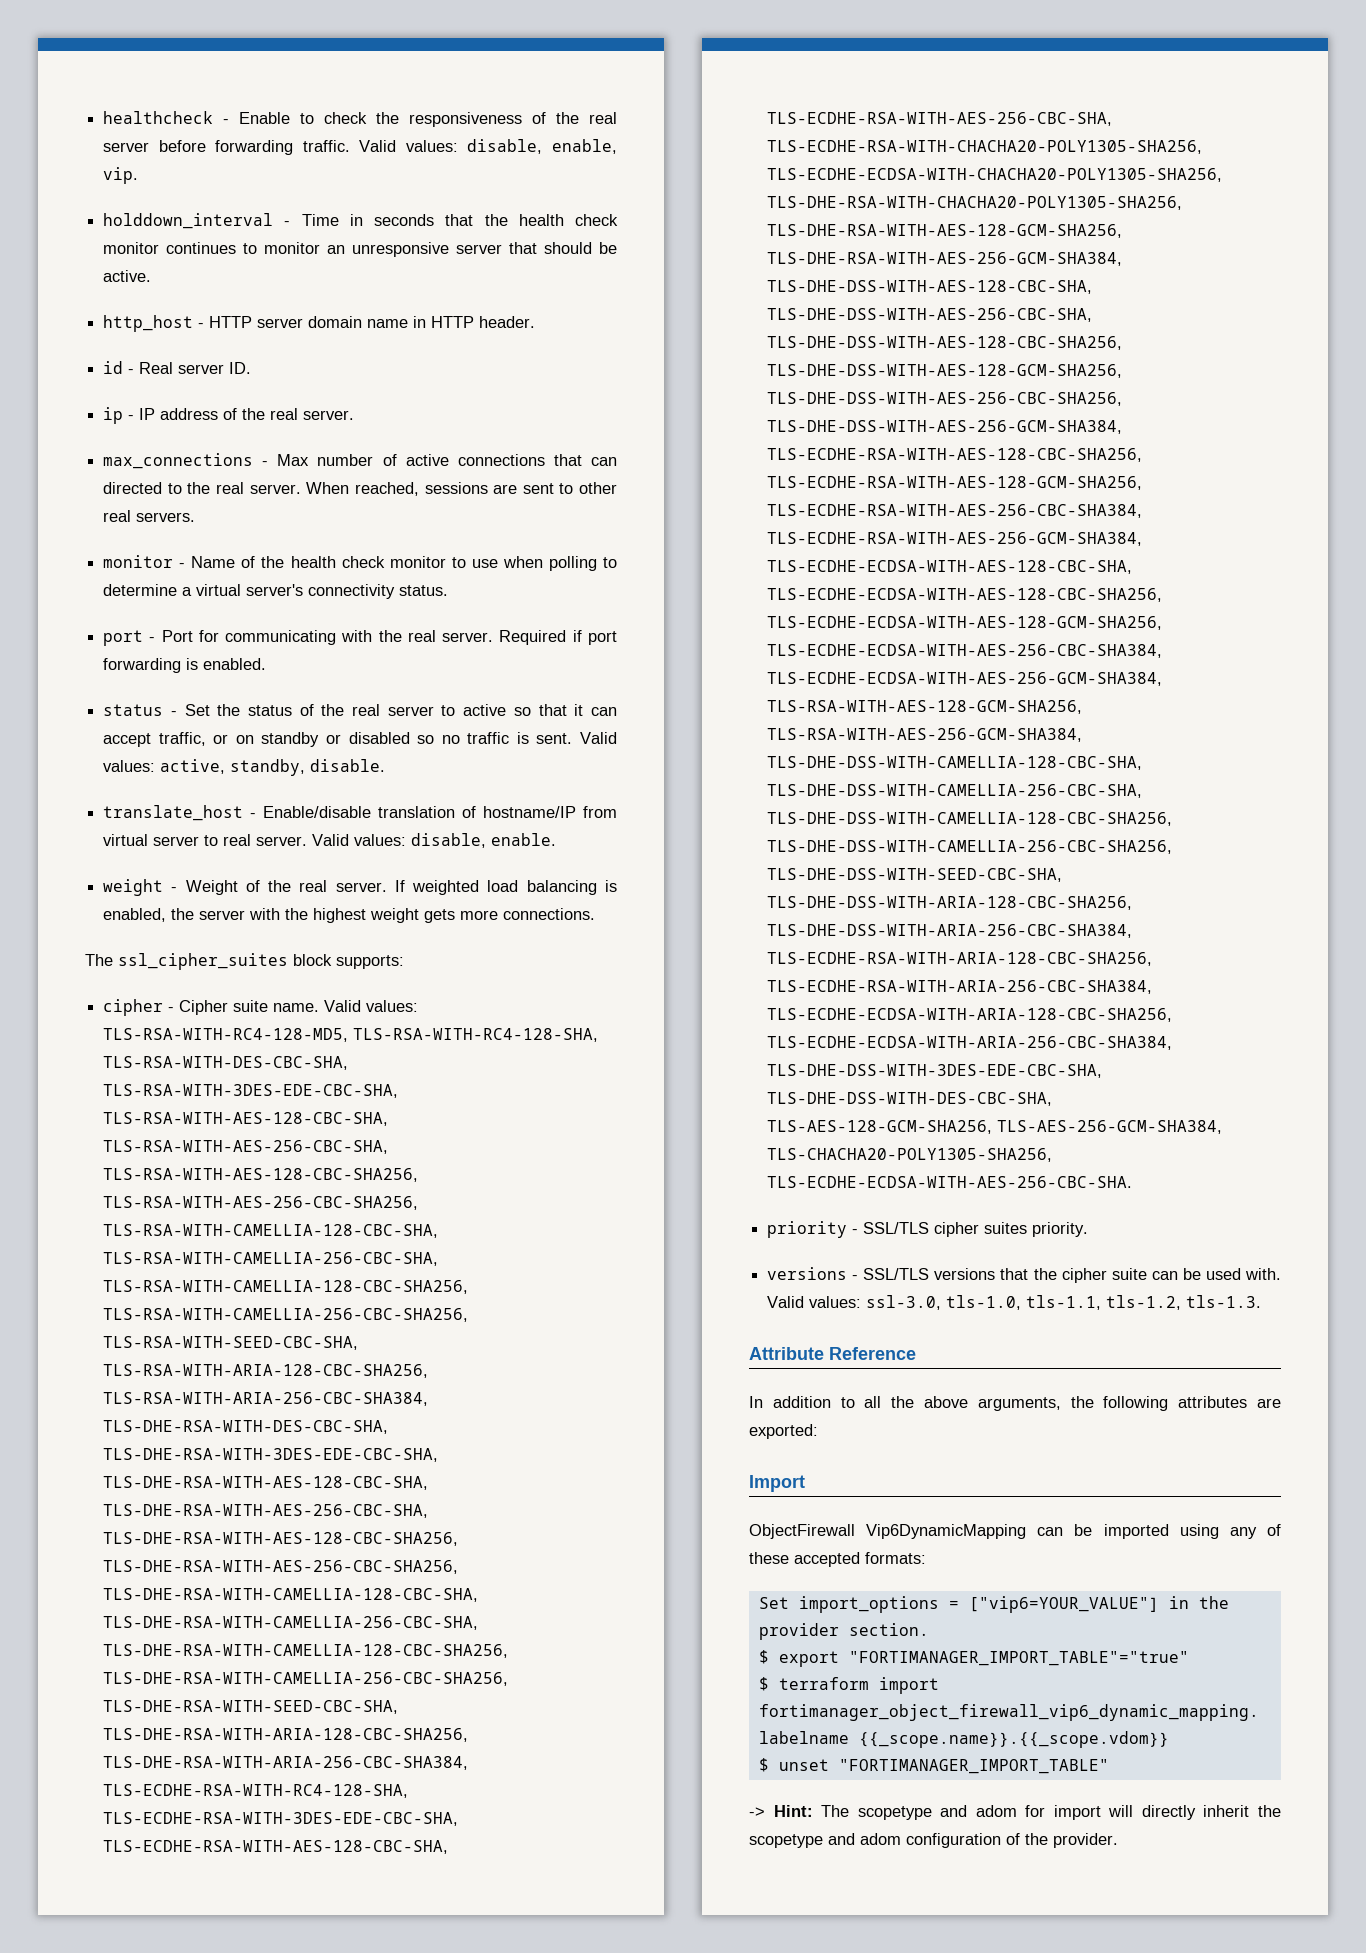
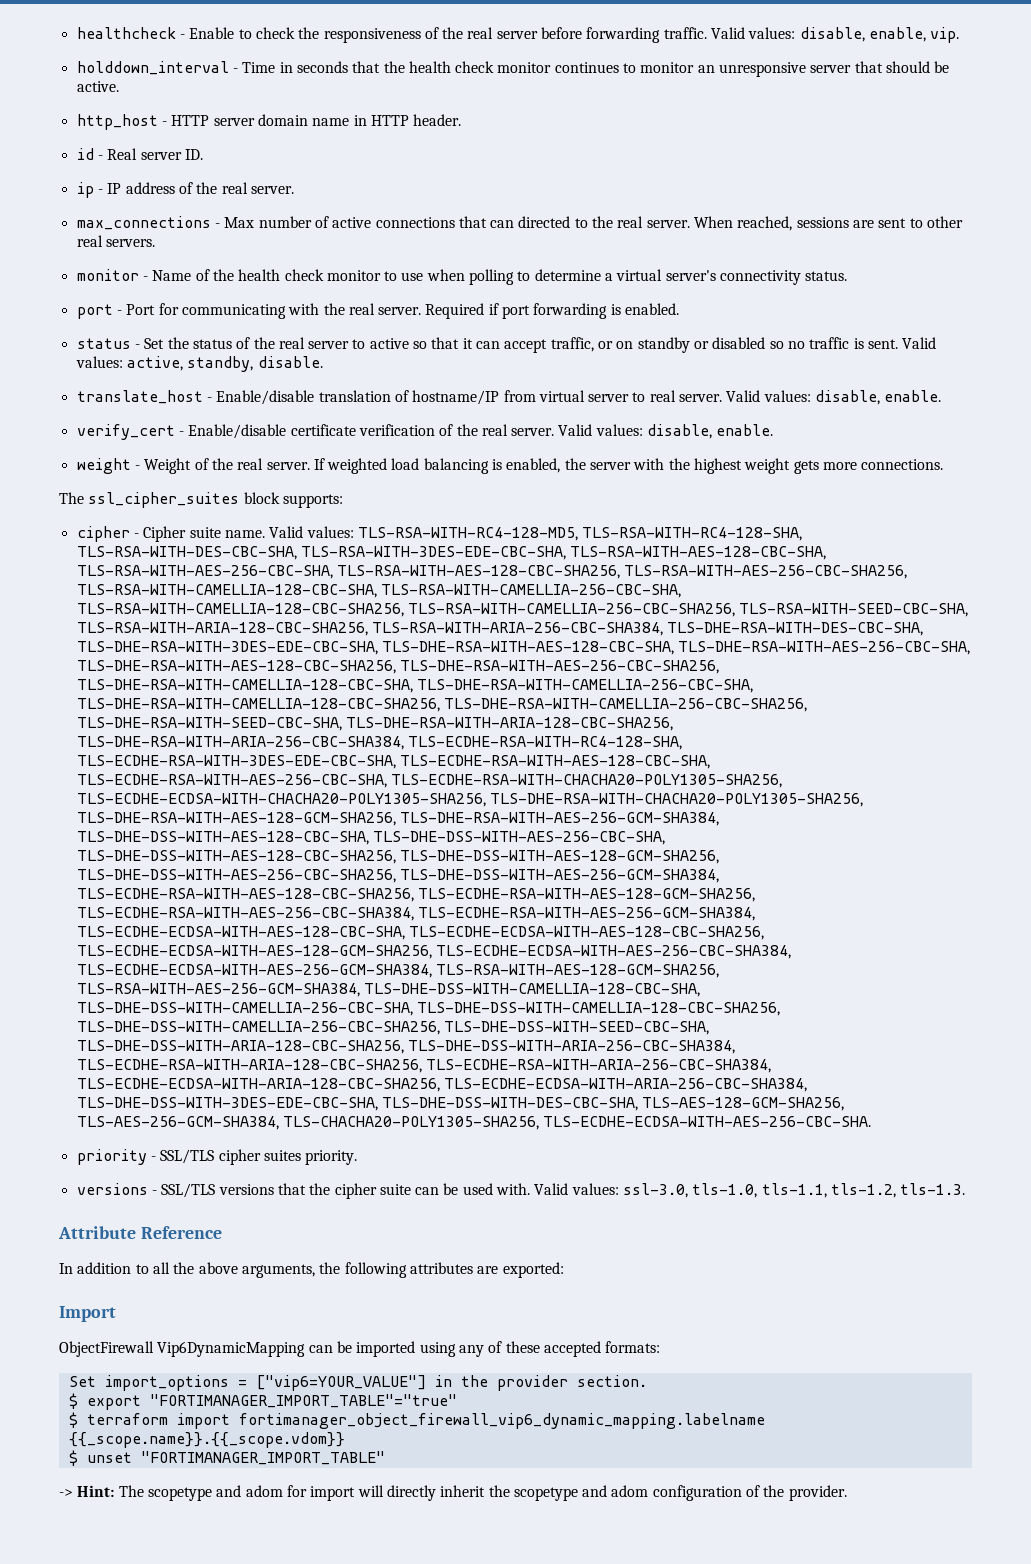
+ verify_cert - Enable/disable certificate verification of the real server. Valid values: disable, enable.

